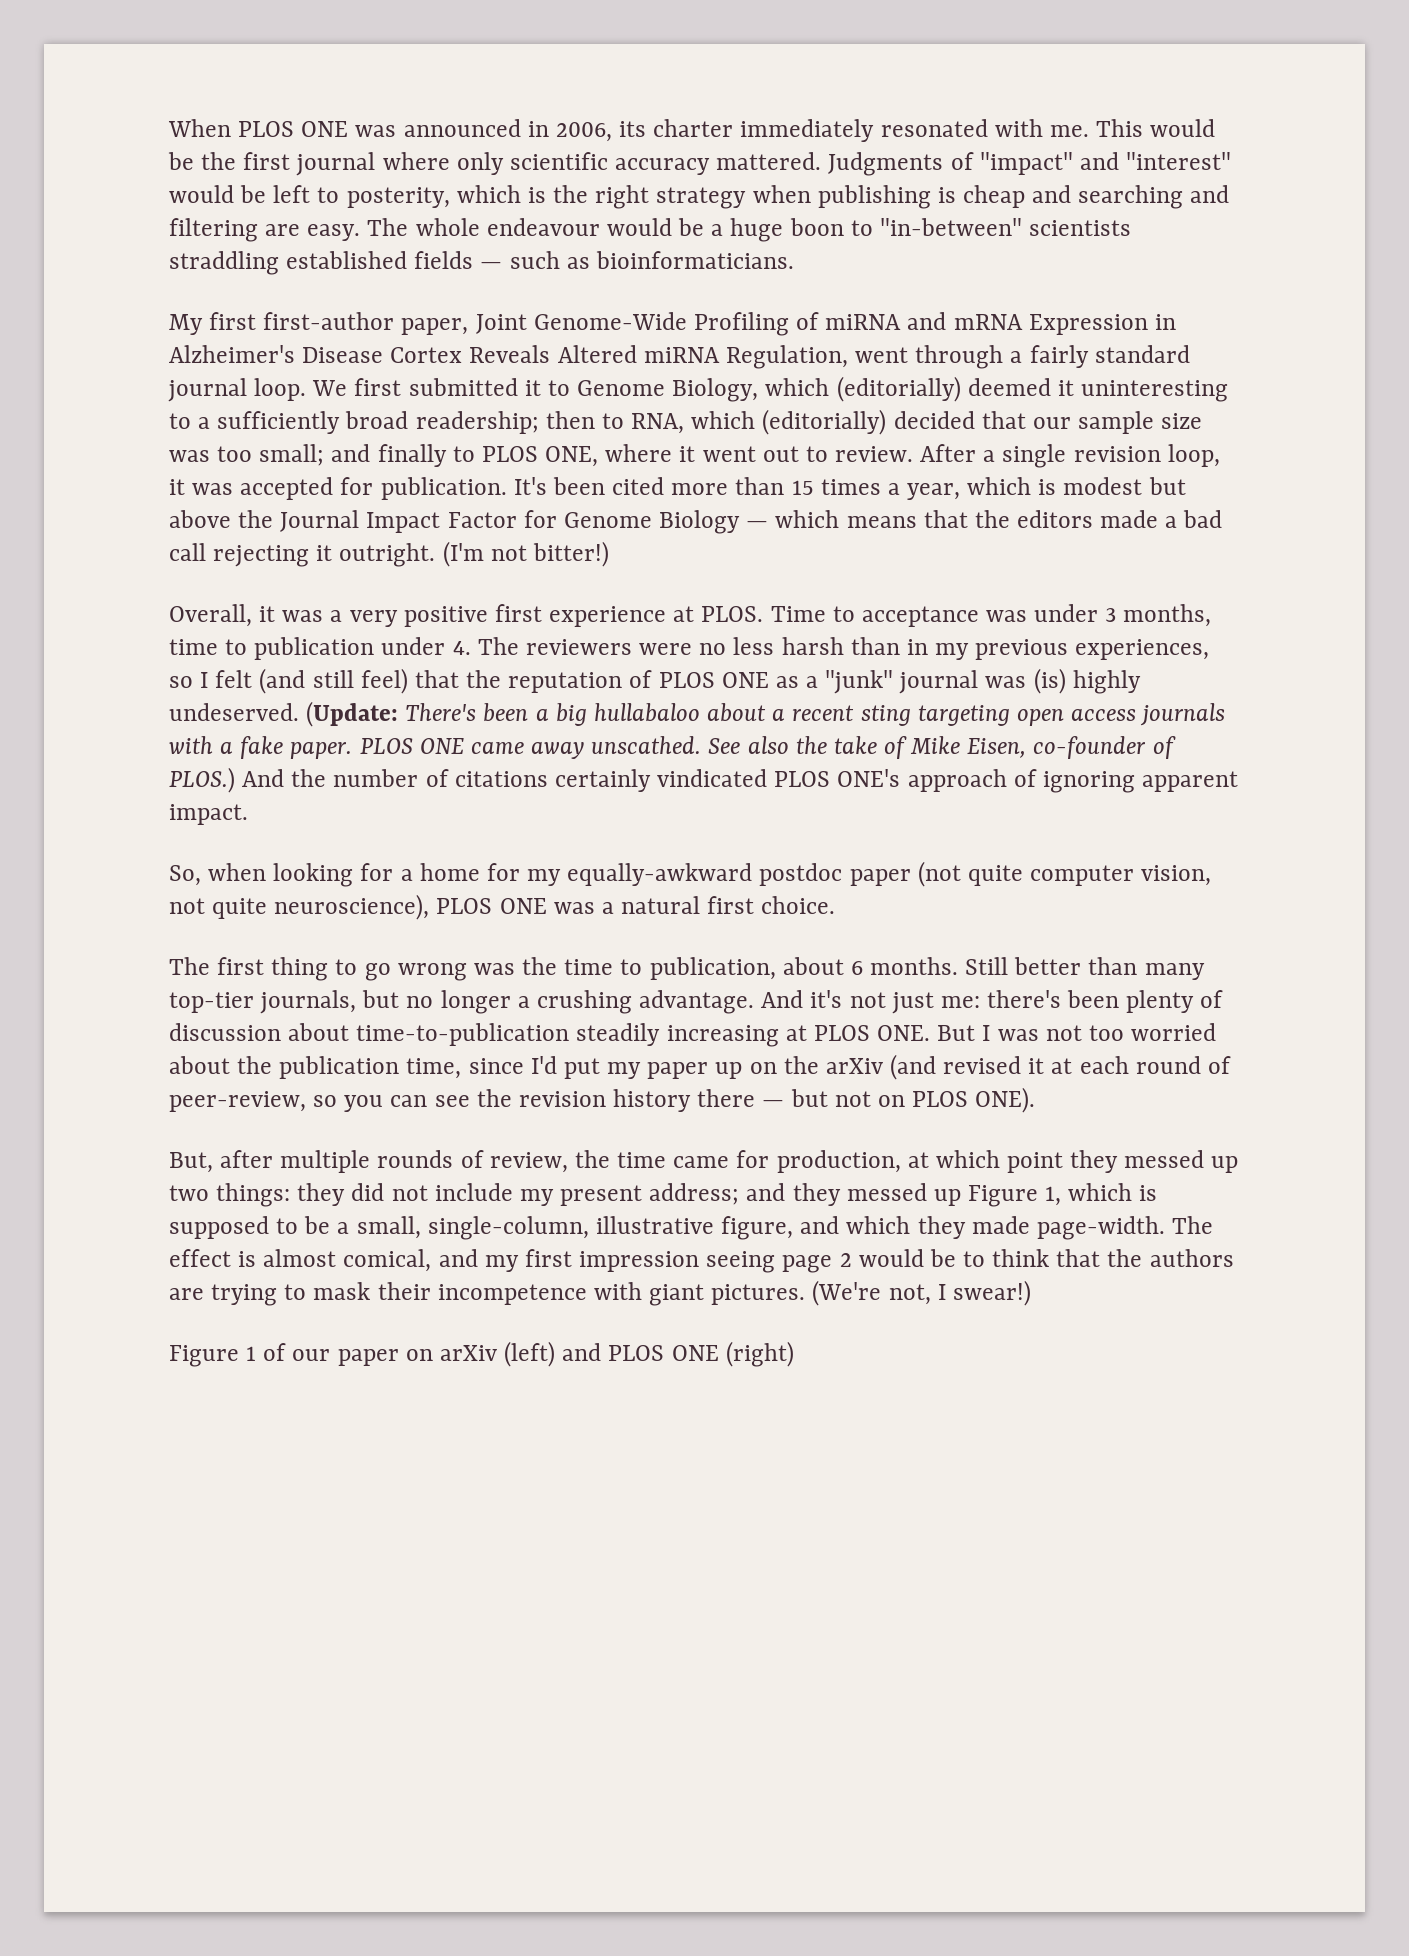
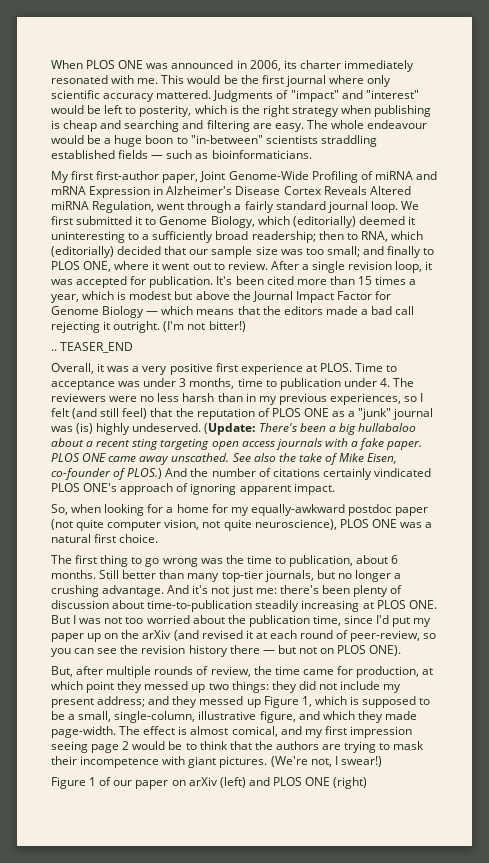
+ .. TEASER_END

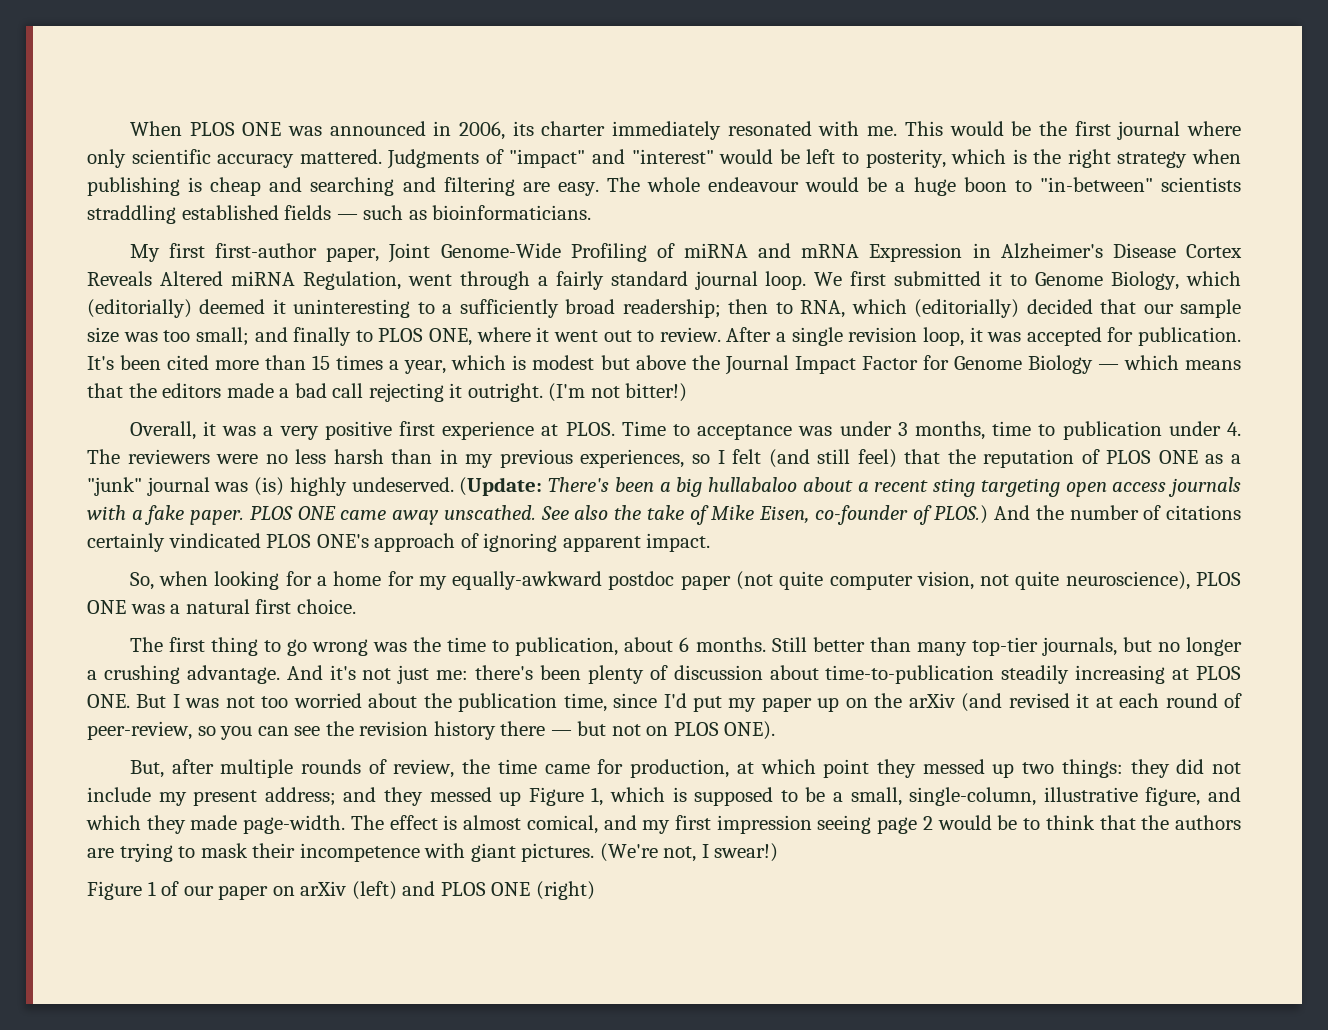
- .. TEASER_END

